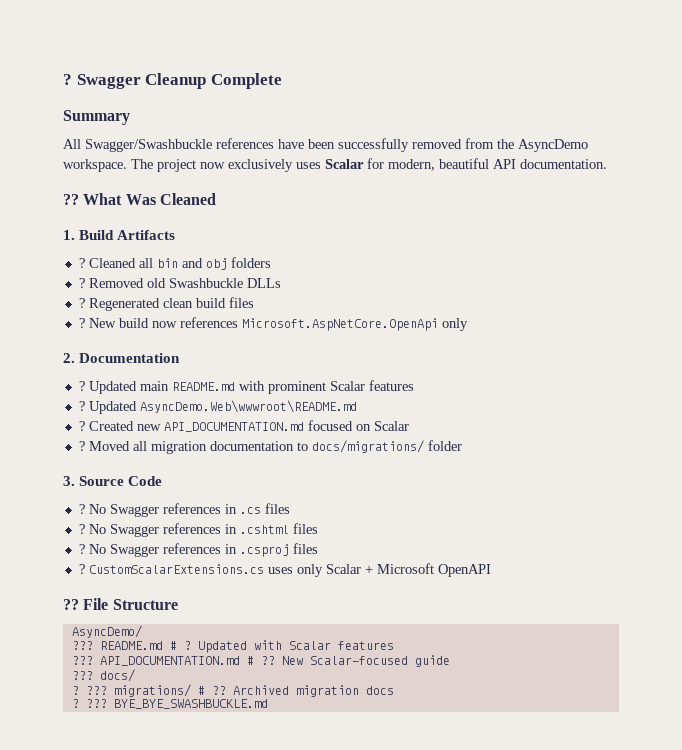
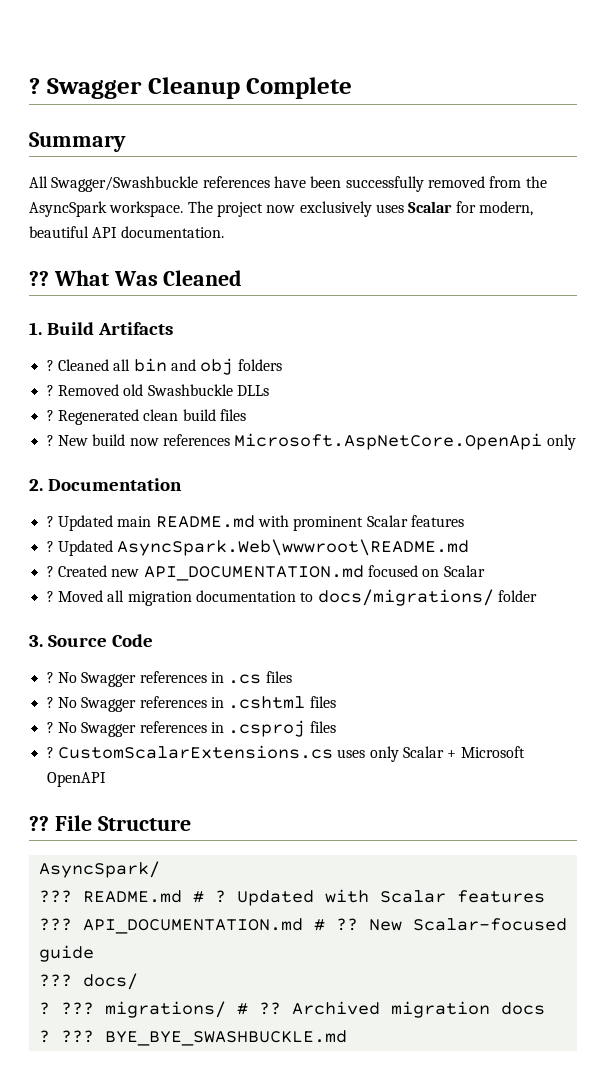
- All Swagger/Swashbuckle references have been successfully removed from the AsyncDemo workspace.
+ All Swagger/Swashbuckle references have been successfully removed from the AsyncSpark workspace.
- Updated AsyncDemo.Web\wwwroot\README.md
+ Updated AsyncSpark.Web\wwwroot\README.md
- AsyncDemo/
+ AsyncSpark/

